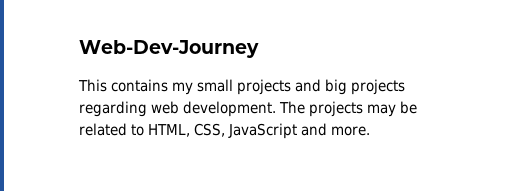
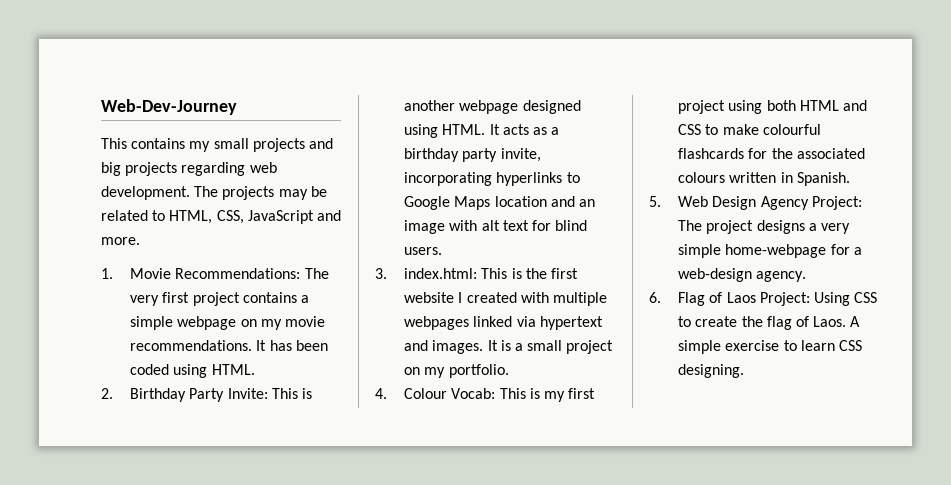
+ 1. Movie Recommendations: The very first project contains a simple webpage on my movie recommendations. It has been coded using HTML.
+ 2. Birthday Party Invite: This is another webpage designed using HTML. It acts as a birthday party invite, incorporating hyperlinks to Google Maps location and an image with alt text for blind users.
+ 3. index.html: This is the first website I created with multiple webpages linked via hypertext and images. It is a small project on my portfolio.
+ 4. Colour Vocab: This is my first project using both HTML and CSS to make colourful flashcards for the associated colours written in Spanish.
+ 5. Web Design Agency Project: The project designs a very simple home-webpage for a web-design agency.
+ 6. Flag of Laos Project: Using CSS to create the flag of Laos. A simple exercise to learn CSS designing.

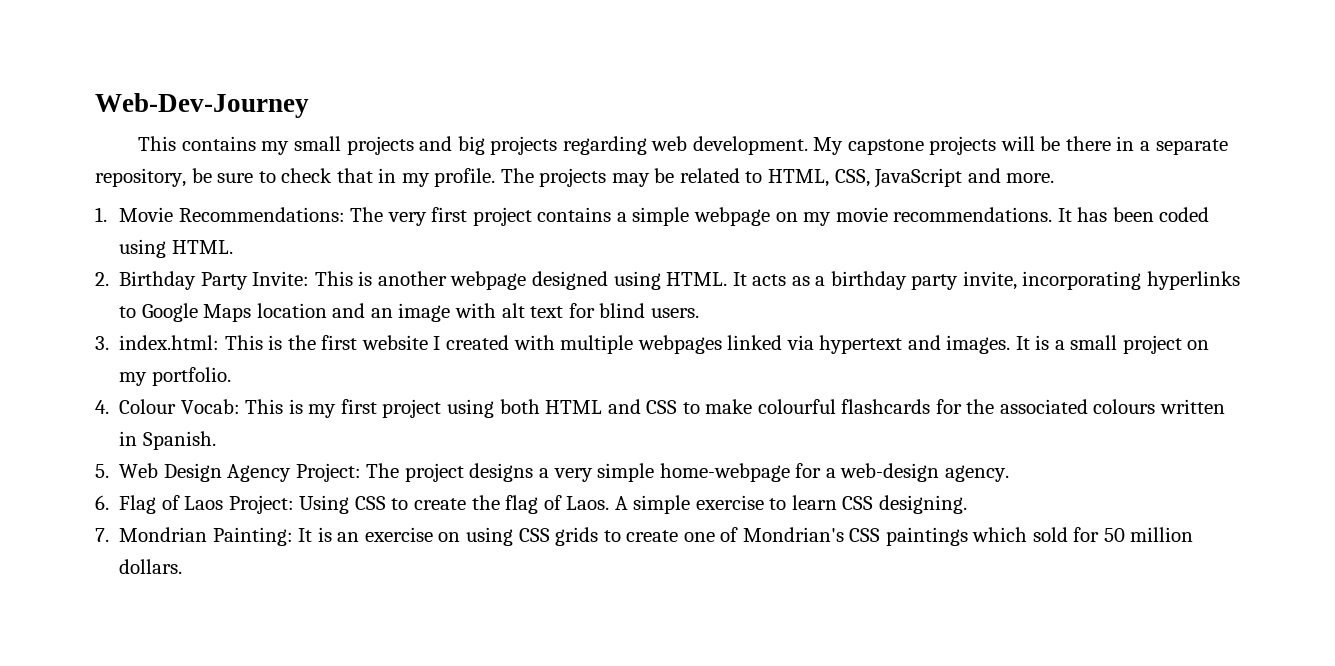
+ My capstone projects will be there in a separate repository, be sure to check that in my profile.
+ 7. Mondrian Painting: It is an exercise on using CSS grids to create one of Mondrian's CSS paintings which sold for 50 million dollars.

